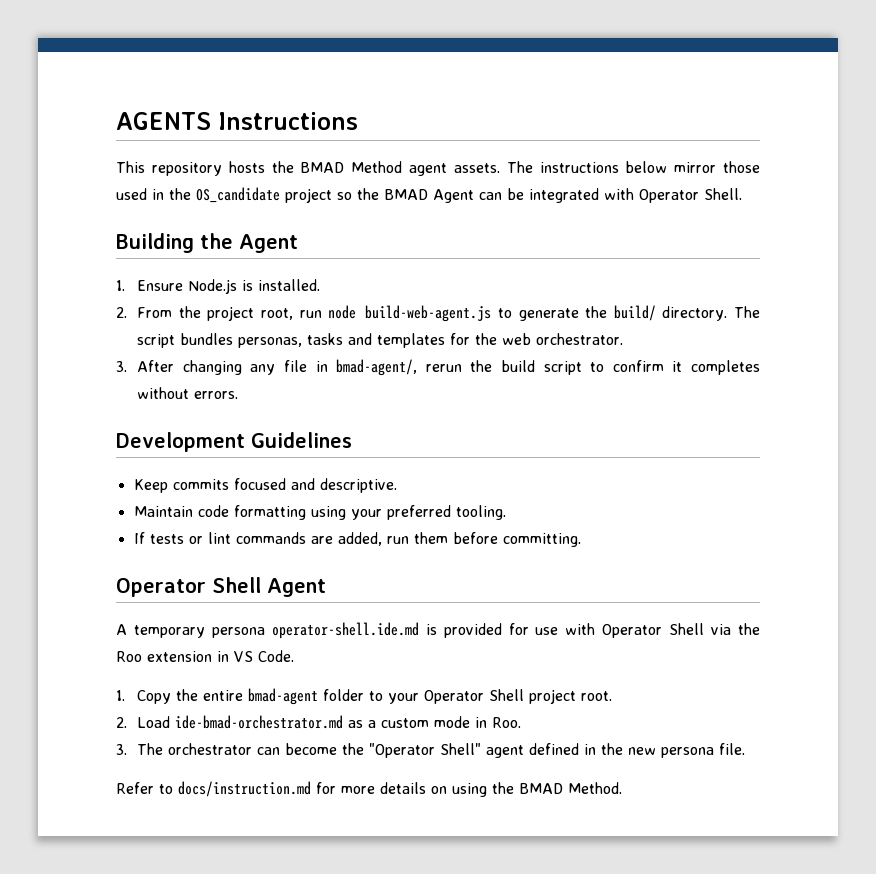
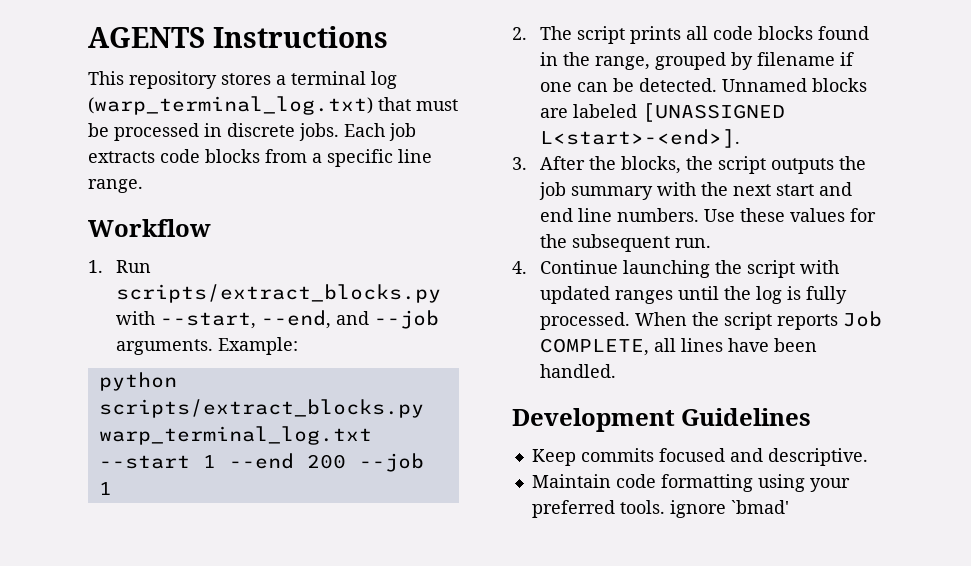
- This repository hosts the BMAD Method agent assets. The instructions below mirror those used in the OS_candidate project so the BMAD Agent can be integrated with Operator Shell.
- Building the Agent
- 1. Ensure Node.js is installed.
- 2. From the project root, run node build-web-agent.js to generate the build/ directory. The script bundles personas, tasks and templates for the web orchestrator.
- 3. After changing any file in bmad-agent/, rerun the build script to confirm it completes without errors.
+ This repository stores a terminal log (warp_terminal_log.txt) that must be processed in discrete jobs. Each job extracts code blocks from a specific line range.
+ Workflow
+ 1. Run scripts/extract_blocks.py with --start, --end, and --job arguments. Example:
+ python scripts/extract_blocks.py warp_terminal_log.txt --start 1 --end 200 --job 1
+ 2. The script prints all code blocks found in the range, grouped by filename if one can be detected. Unnamed blocks are labeled [UNASSIGNED L<start>-<end>].
+ 3. After the blocks, the script outputs the job summary with the next start and end line numbers. Use these values for the subsequent run.
+ 4. Continue launching the script with updated ranges until the log is fully processed. When the script reports Job COMPLETE, all lines have been handled.
- Maintain code formatting using your preferred tooling.
- If tests or lint commands are added, run them before committing.
- Operator Shell Agent
- A temporary persona operator-shell.ide.md is provided for use with Operator Shell via the Roo extension in VS Code.
- 1. Copy the entire bmad-agent folder to your Operator Shell project root.
- 2. Load ide-bmad-orchestrator.md as a custom mode in Roo.
- 3. The orchestrator can become the "Operator Shell" agent defined in the new persona file.
- Refer to docs/instruction.md for more details on using the BMAD Method.
+ Maintain code formatting using your preferred tools. ignore `bmad'

